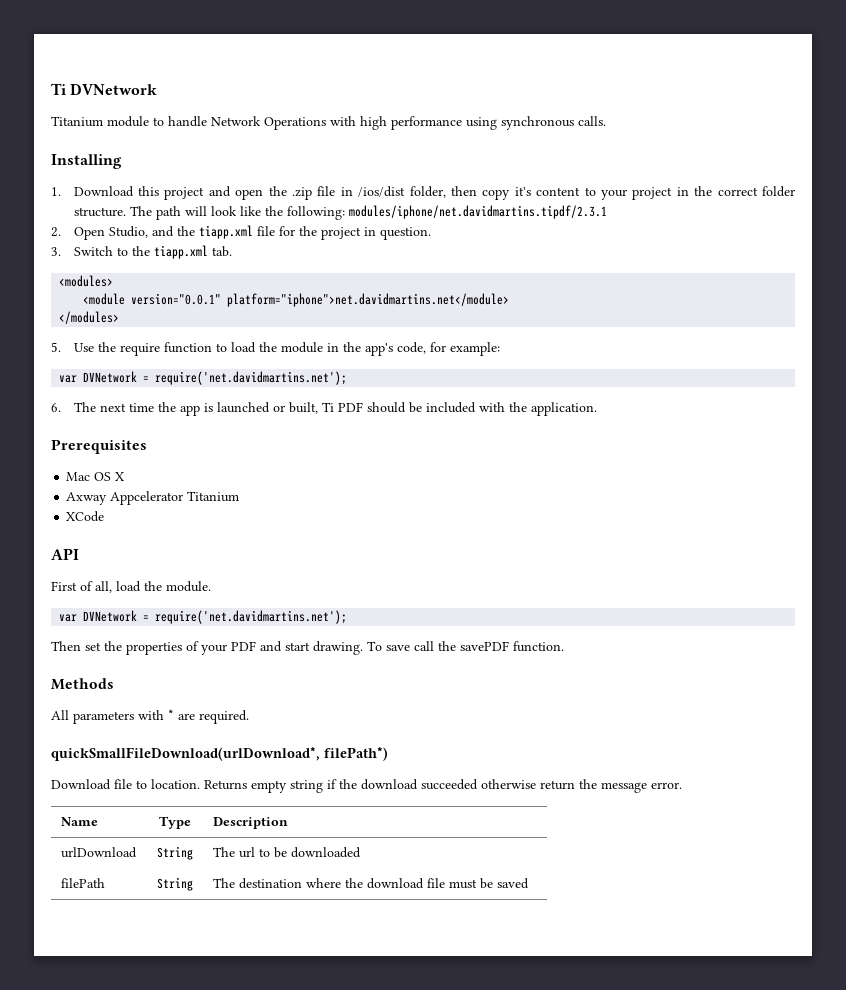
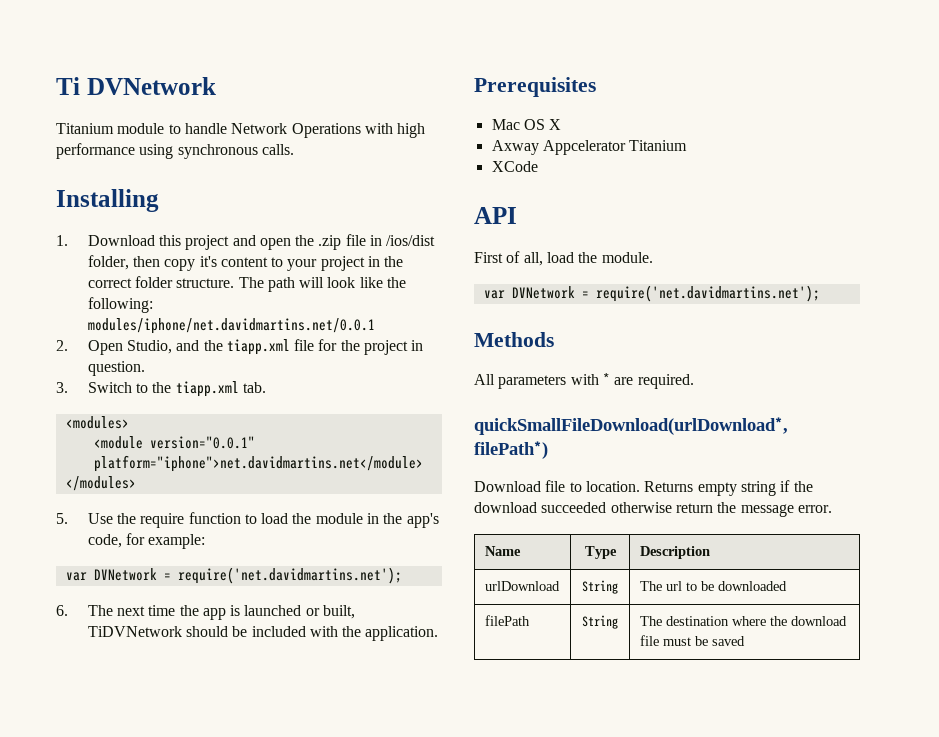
- The path will look like the following: modules/iphone/net.davidmartins.tipdf/2.3.1
+ The path will look like the following: modules/iphone/net.davidmartins.net/0.0.1
- 6. The next time the app is launched or built, Ti PDF should be included with the application.
+ 6. The next time the app is launched or built, TiDVNetwork should be included with the application.
- Then set the properties of your PDF and start drawing. To save call the savePDF function.

